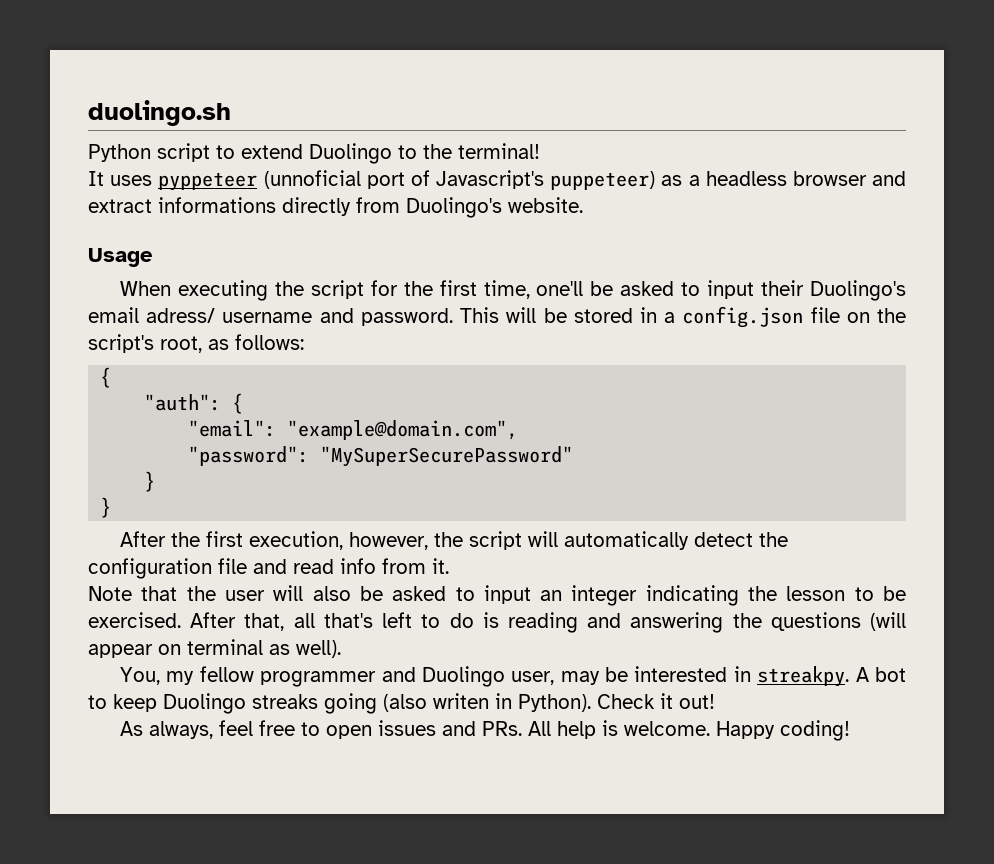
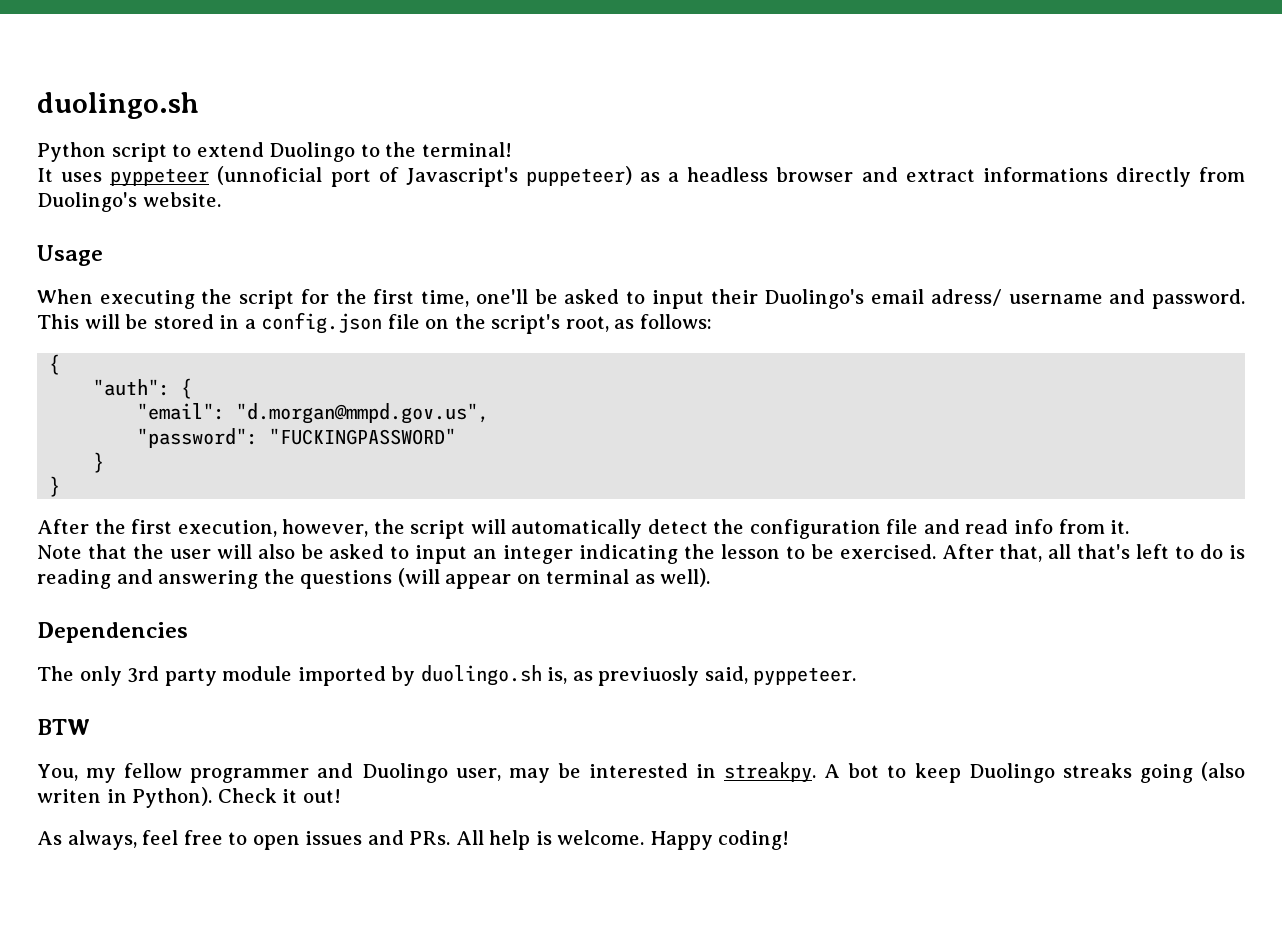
- "email": "example@domain.com",
+ "email": "d.morgan@mmpd.gov.us",
- "password": "MySuperSecurePassword"
+ "password": "FUCKINGPASSWORD"
+ Dependencies
+ The only 3rd party module imported by duolingo.sh is, as previuosly said, pyppeteer.
+ BTW

